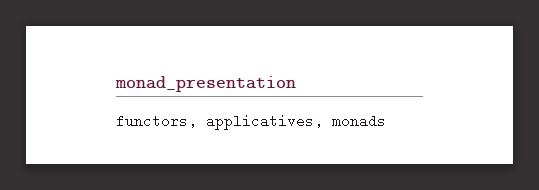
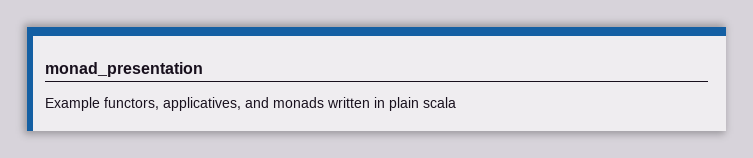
- functors, applicatives, monads
+ Example functors, applicatives, and monads written in plain scala

